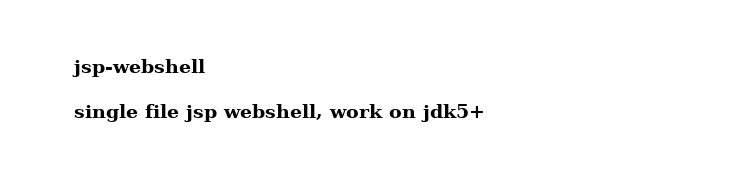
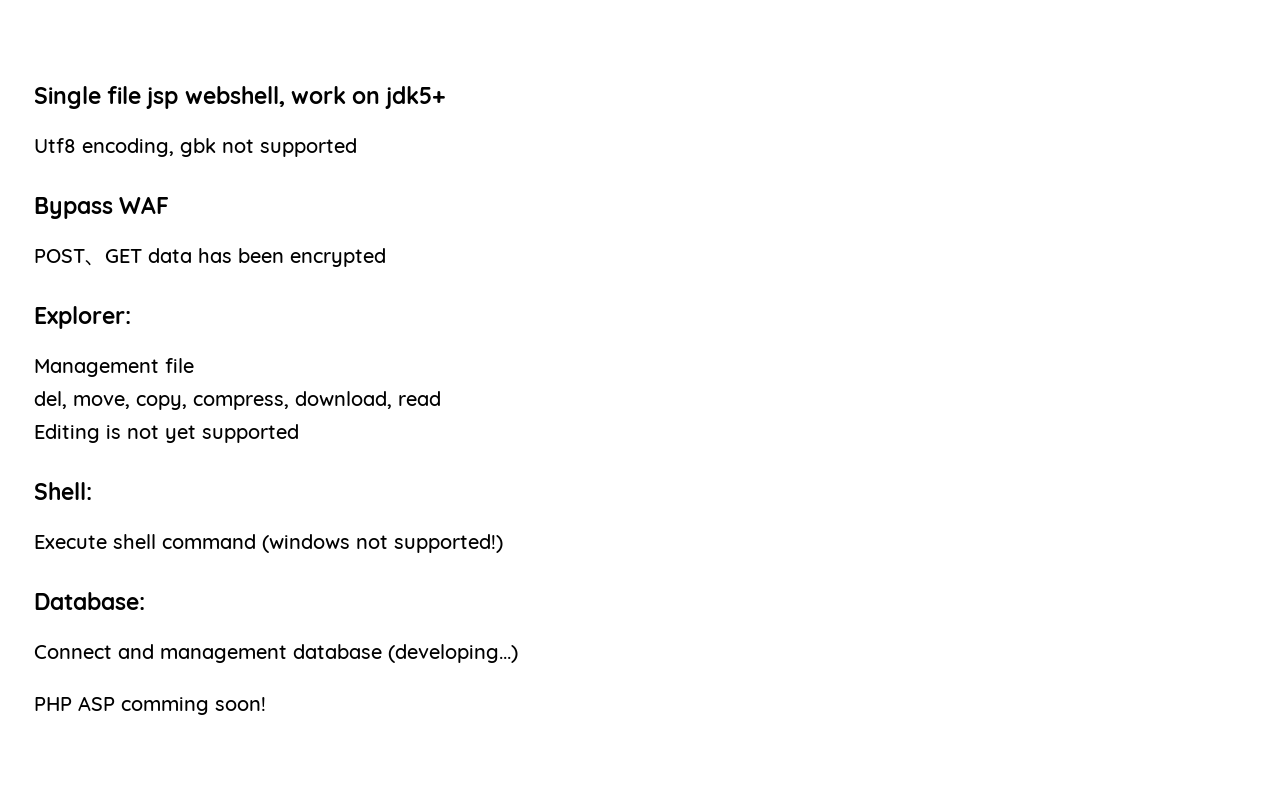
- jsp-webshell
- single file jsp webshell, work on jdk5+
+ Single file jsp webshell, work on jdk5+
+ Utf8 encoding, gbk not supported
+ Bypass WAF
+ POST、GET data has been encrypted
+ Explorer:
+ Management file
+ del, move, copy, compress, download, read
+ Editing is not yet supported
+ Shell:
+ Execute shell command (windows not supported!)
+ Database:
+ Connect and management database (developing...)
+ PHP ASP comming soon!

